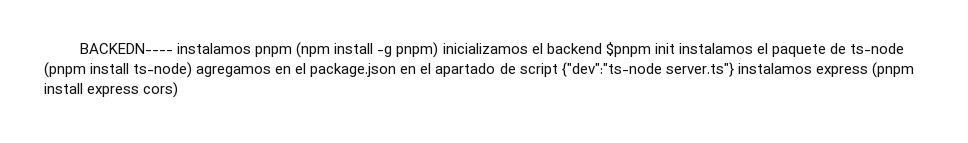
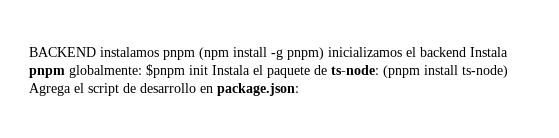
- BACKEDN---- instalamos pnpm (npm install -g pnpm) inicializamos el backend $pnpm init instalamos el paquete de ts-node (pnpm install ts-node) agregamos en el package.json en el apartado de script {"dev":"ts-node server.ts"} instalamos express (pnpm install express cors)
+ BACKEND instalamos pnpm (npm install -g pnpm) inicializamos el backend Instala pnpm globalmente: $pnpm init Instala el paquete de ts-node: (pnpm install ts-node) Agrega el script de desarrollo en package.json:

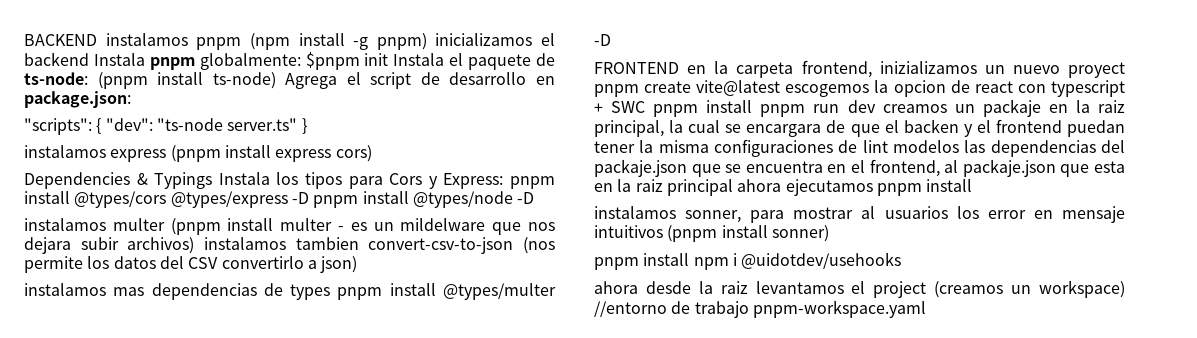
+ "scripts": { "dev": "ts-node server.ts" }
+ instalamos express (pnpm install express cors)
+ Dependencies & Typings Instala los tipos para Cors y Express: pnpm install @types/cors @types/express -D pnpm install @types/node -D
+ instalamos multer (pnpm install multer - es un mildelware que nos dejara subir archivos) instalamos tambien convert-csv-to-json (nos permite los datos del CSV convertirlo a json)
+ instalamos mas dependencias de types pnpm install @types/multer -D
+ FRONTEND en la carpeta frontend, inizializamos un nuevo proyect pnpm create vite@latest escogemos la opcion de react con typescript + SWC pnpm install pnpm run dev creamos un packaje en la raiz principal, la cual se encargara de que el backen y el frontend puedan tener la misma configuraciones de lint modelos las dependencias del packaje.json que se encuentra en el frontend, al packaje.json que esta en la raiz principal ahora ejecutamos pnpm install
+ instalamos sonner, para mostrar al usuarios los error en mensaje intuitivos (pnpm install sonner)
+ pnpm install npm i @uidotdev/usehooks
+ ahora desde la raiz levantamos el project (creamos un workspace) //entorno de trabajo pnpm-workspace.yaml

